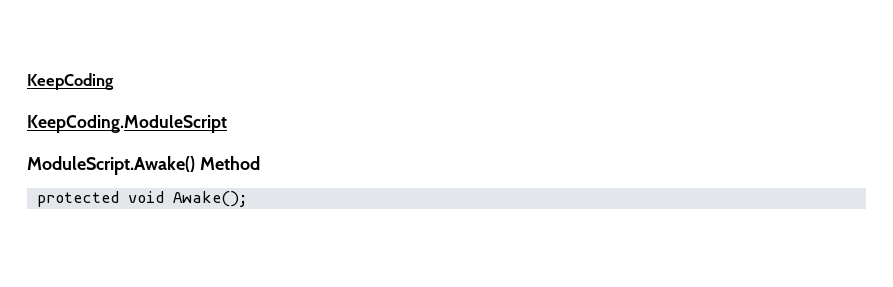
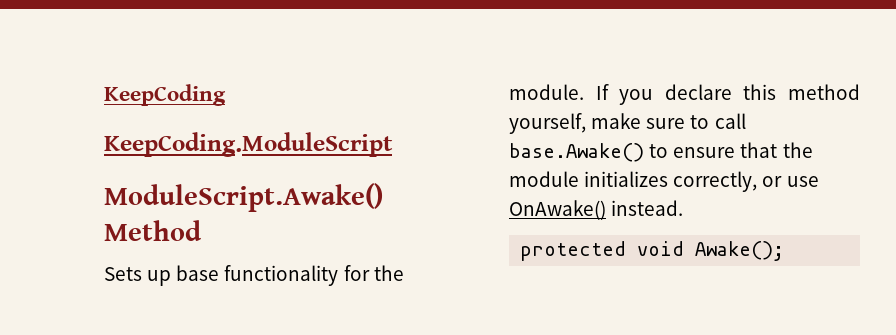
+ Sets up base functionality for the module. If you declare this method yourself, make sure to call base.Awake() to ensure that the module initializes correctly, or use OnAwake() instead.

